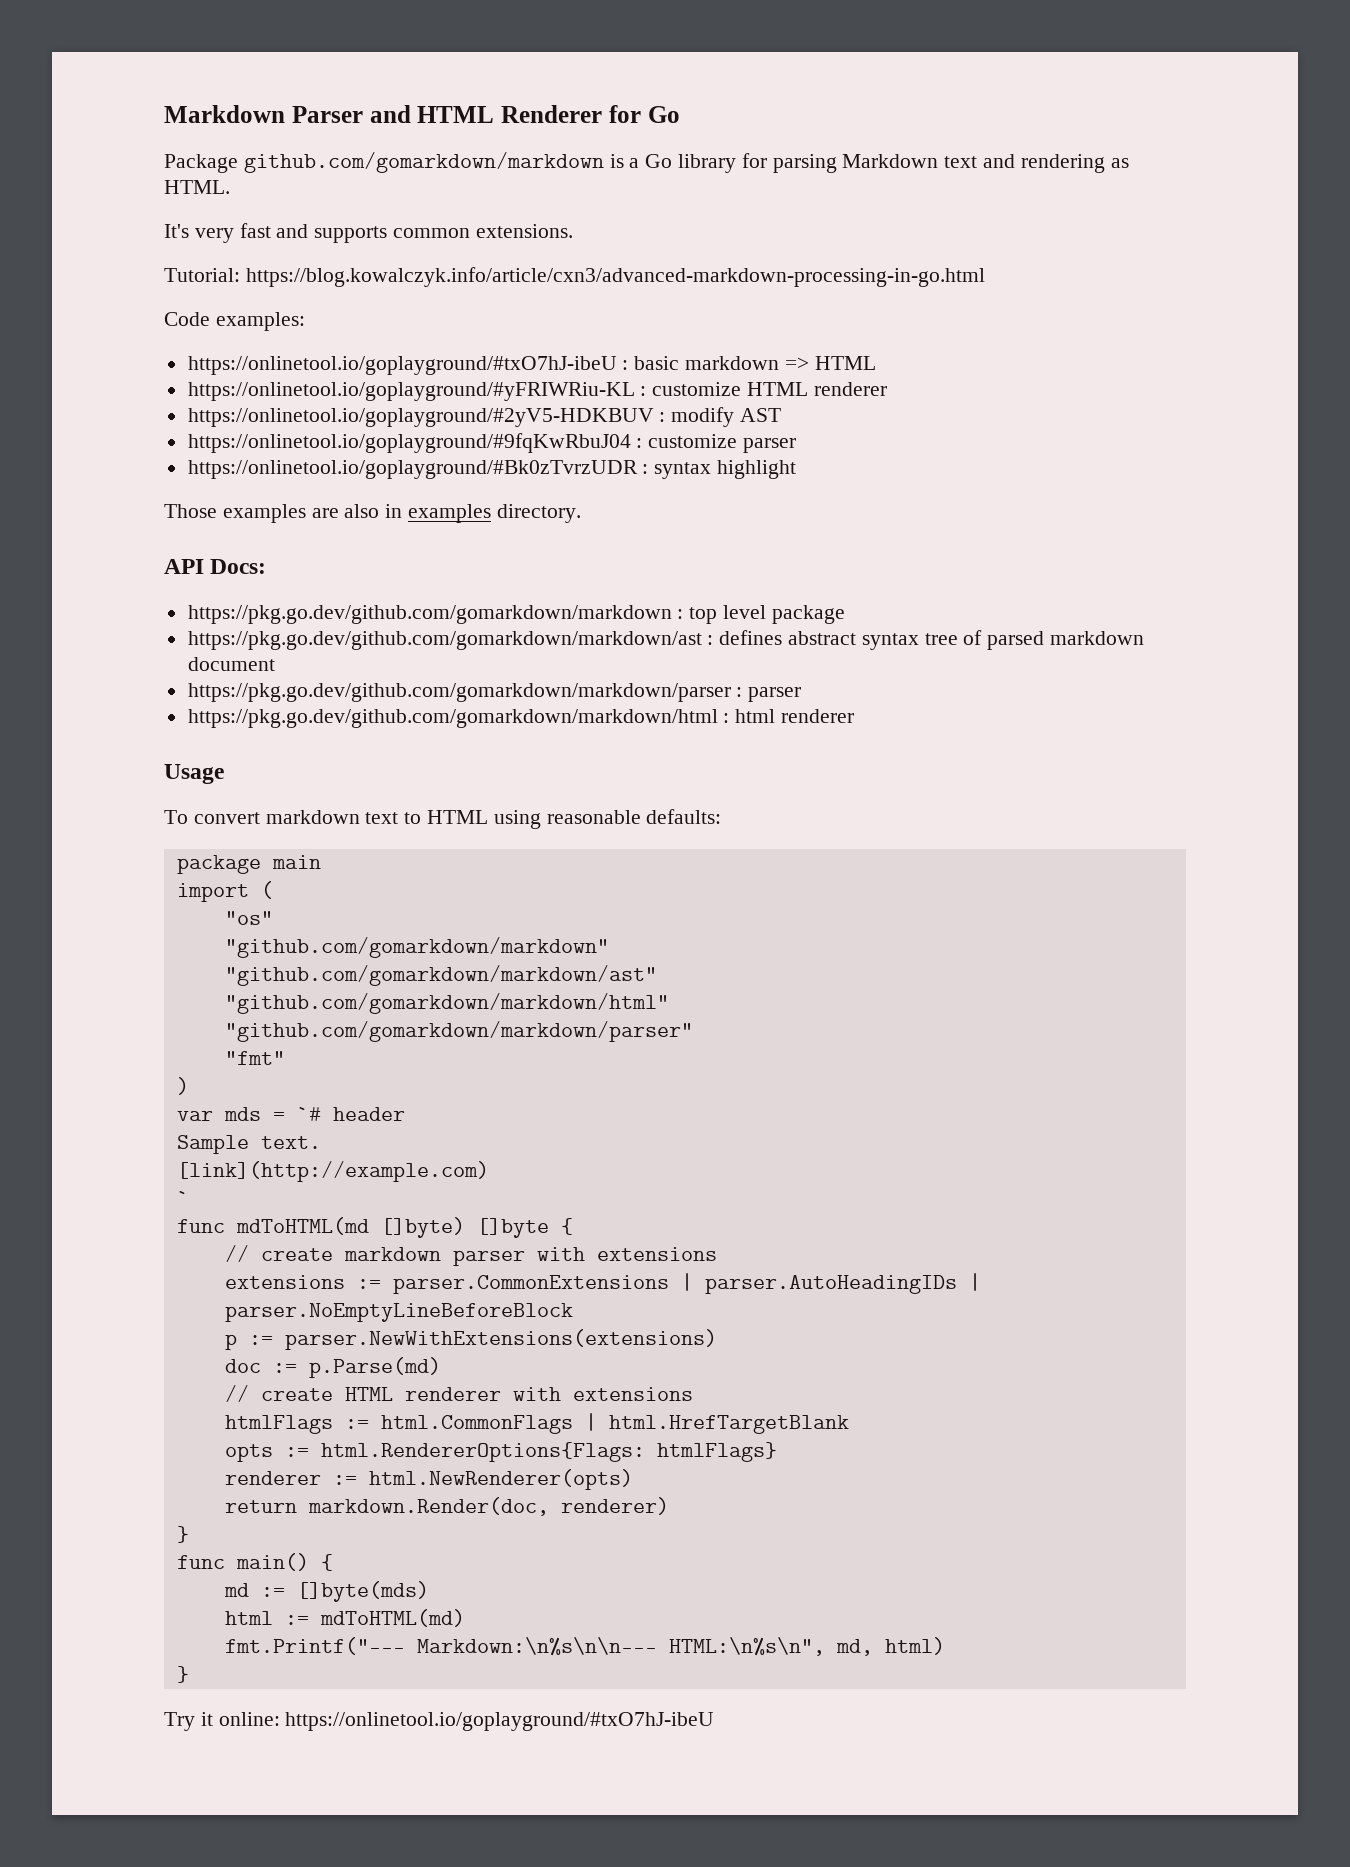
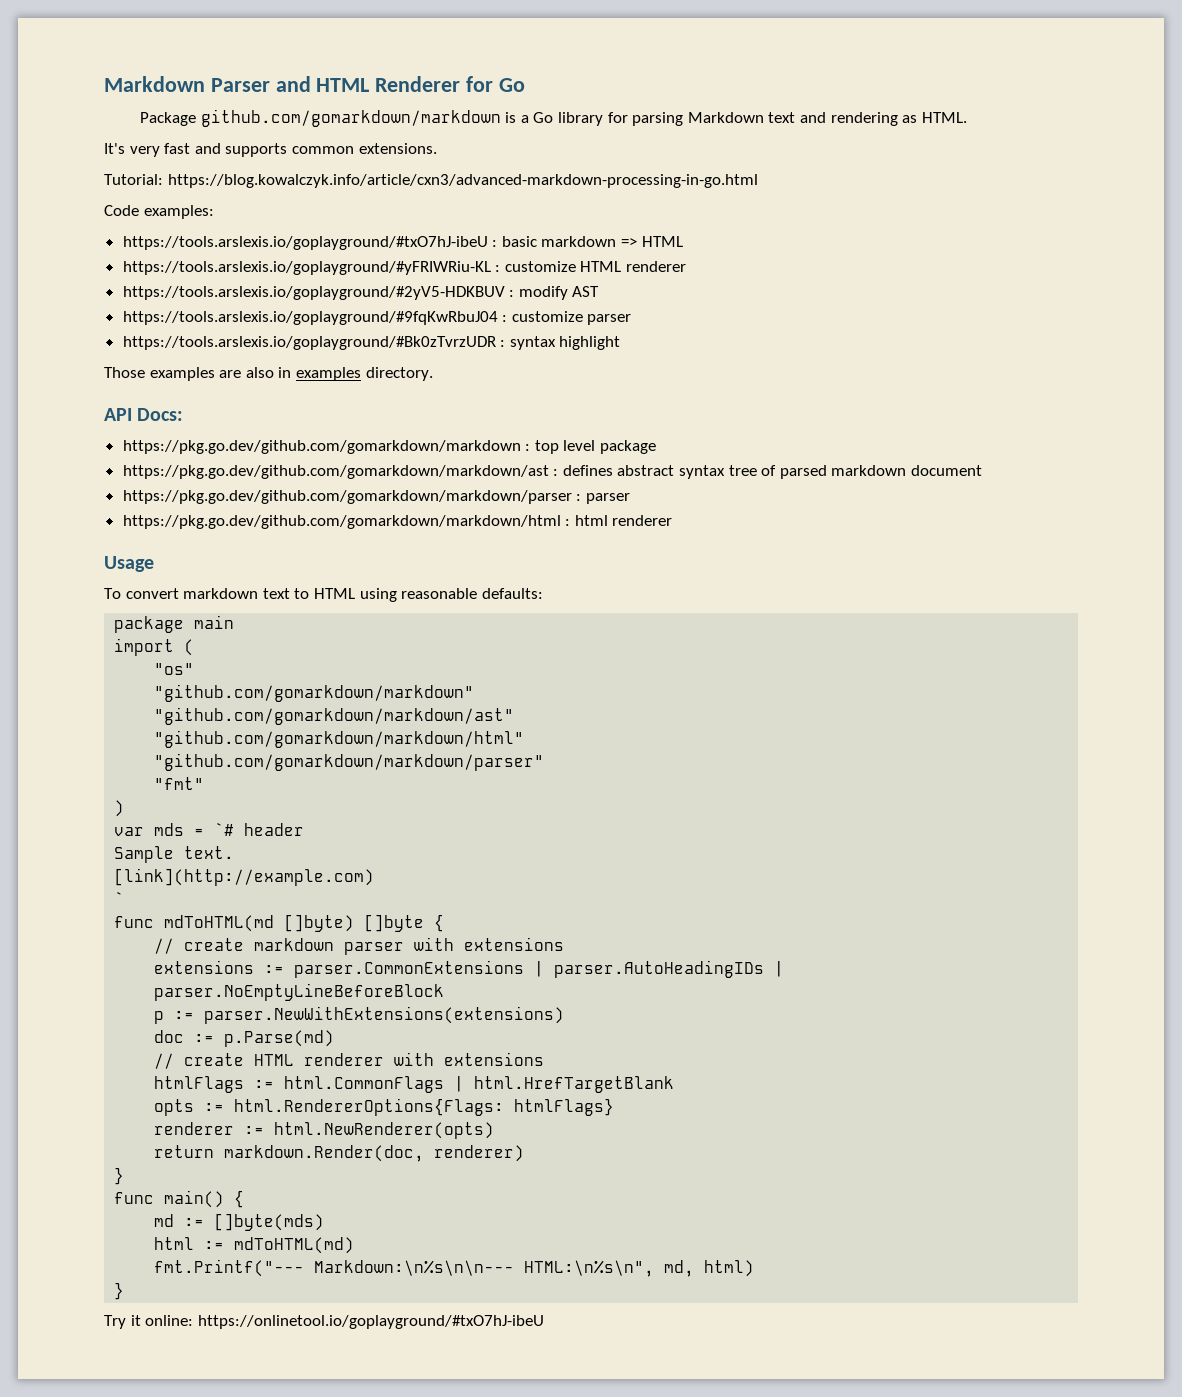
- https://onlinetool.io/goplayground/#txO7hJ-ibeU : basic markdown => HTML
+ https://tools.arslexis.io/goplayground/#txO7hJ-ibeU : basic markdown => HTML
- https://onlinetool.io/goplayground/#yFRIWRiu-KL : customize HTML renderer
+ https://tools.arslexis.io/goplayground/#yFRIWRiu-KL : customize HTML renderer
- https://onlinetool.io/goplayground/#2yV5-HDKBUV : modify AST
+ https://tools.arslexis.io/goplayground/#2yV5-HDKBUV : modify AST
- https://onlinetool.io/goplayground/#9fqKwRbuJ04 : customize parser
+ https://tools.arslexis.io/goplayground/#9fqKwRbuJ04 : customize parser
- https://onlinetool.io/goplayground/#Bk0zTvrzUDR : syntax highlight
+ https://tools.arslexis.io/goplayground/#Bk0zTvrzUDR : syntax highlight

